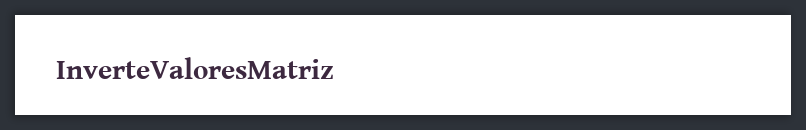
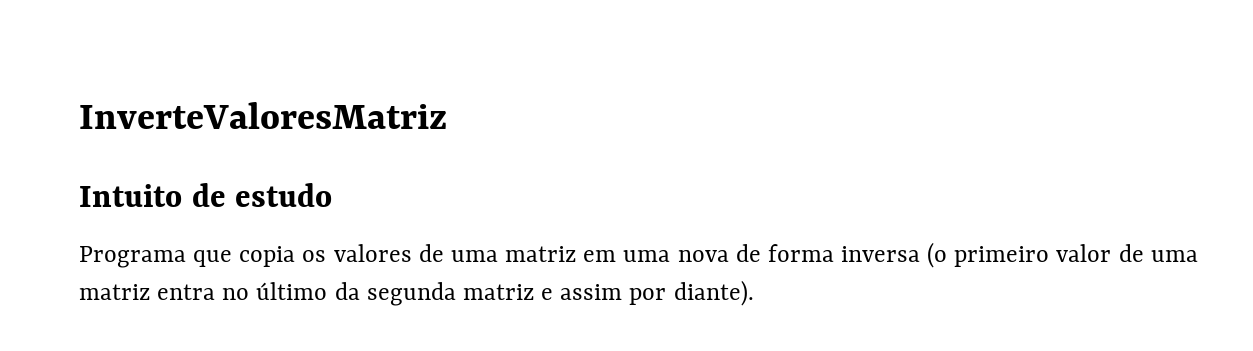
+ Intuito de estudo
+ Programa que copia os valores de uma matriz em uma nova de forma inversa (o primeiro valor de uma matriz entra no último da segunda matriz e assim por diante).

